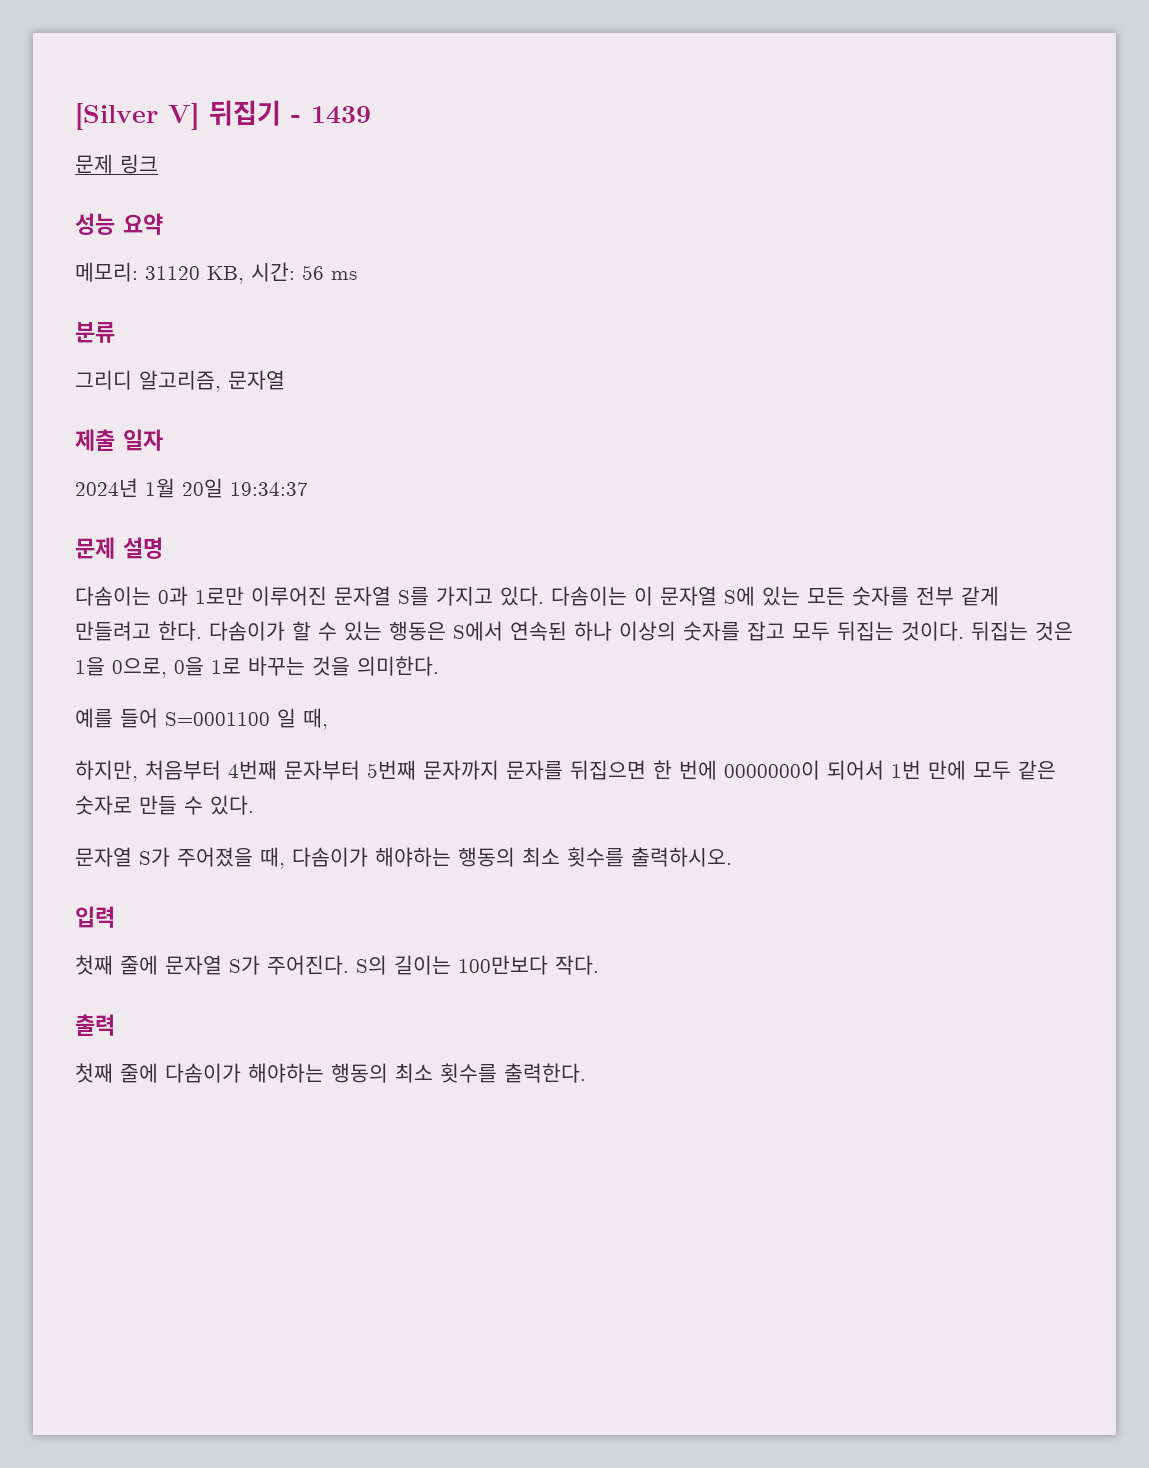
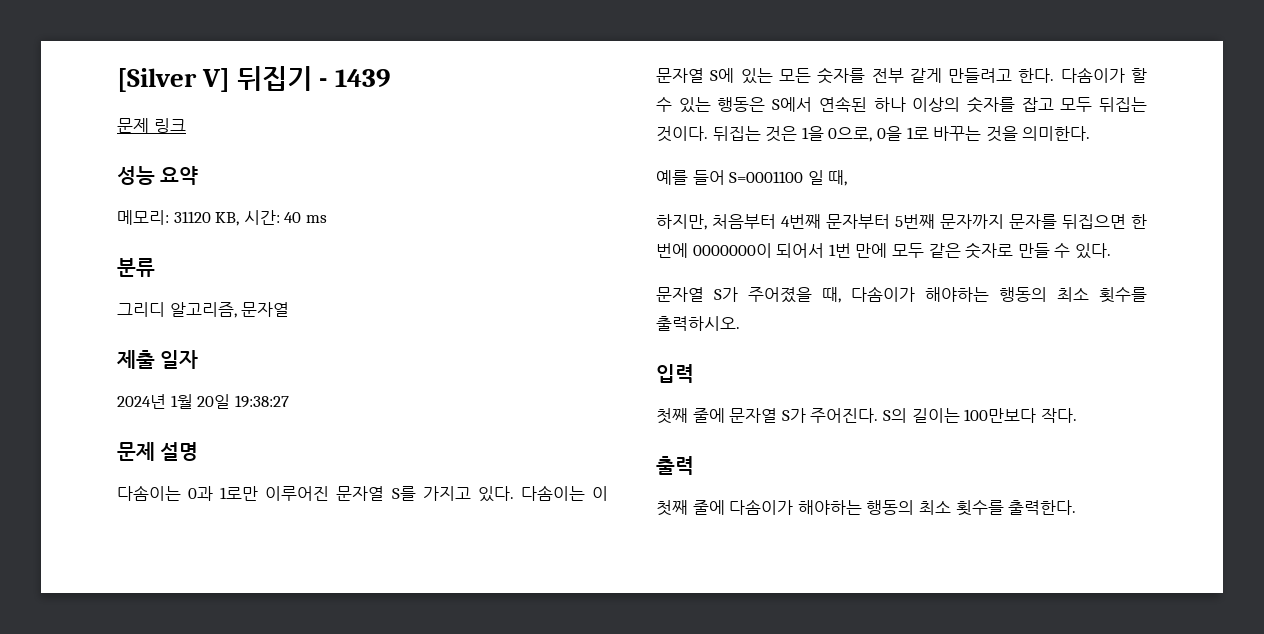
- 메모리: 31120 KB, 시간: 56 ms
+ 메모리: 31120 KB, 시간: 40 ms
- 2024년 1월 20일 19:34:37
+ 2024년 1월 20일 19:38:27

